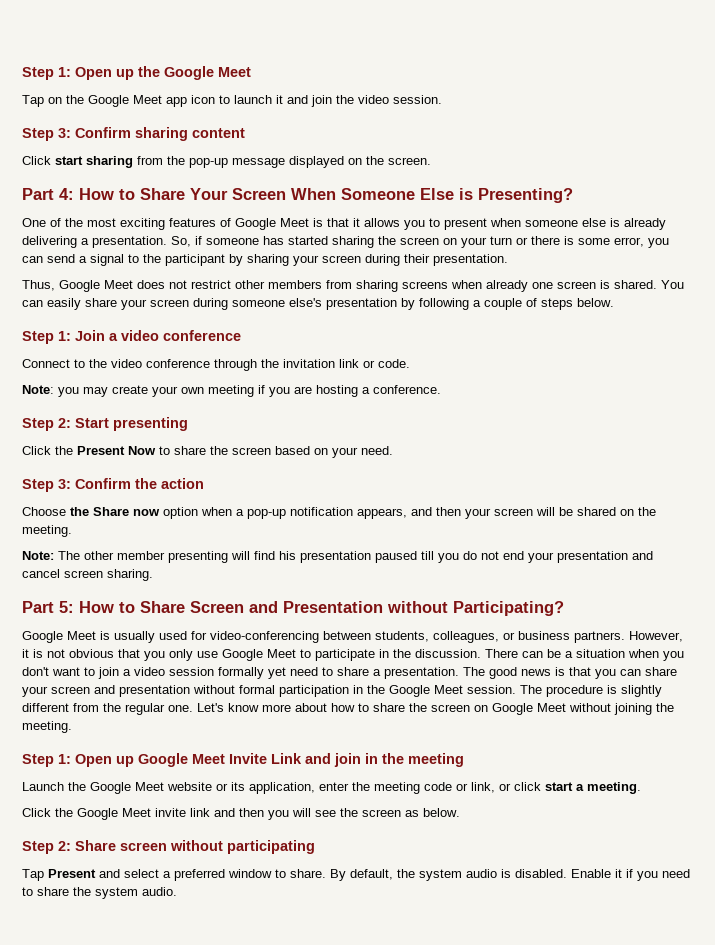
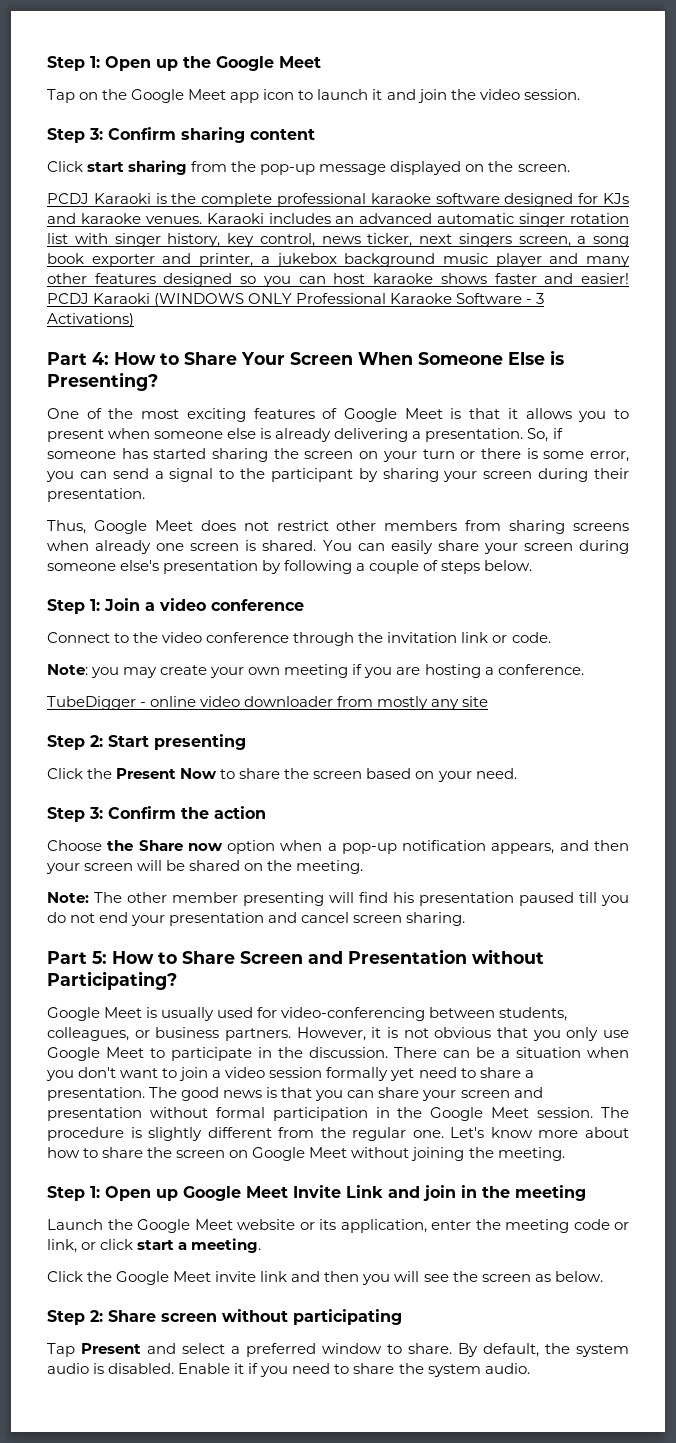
+ PCDJ Karaoki is the complete professional karaoke software designed for KJs and karaoke venues. Karaoki includes an advanced automatic singer rotation list with singer history, key control, news ticker, next singers screen, a song book exporter and printer, a jukebox background music player and many other features designed so you can host karaoke shows faster and easier! PCDJ Karaoki (WINDOWS ONLY Professional Karaoke Software - 3 Activations)
+ TubeDigger - online video downloader from mostly any site

